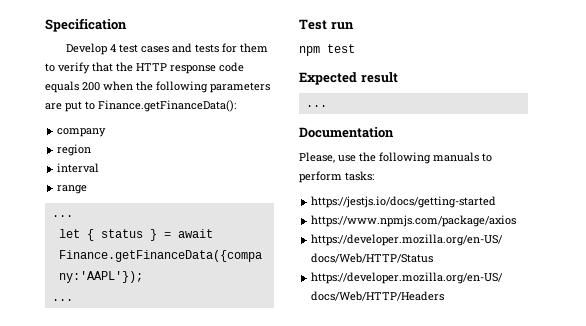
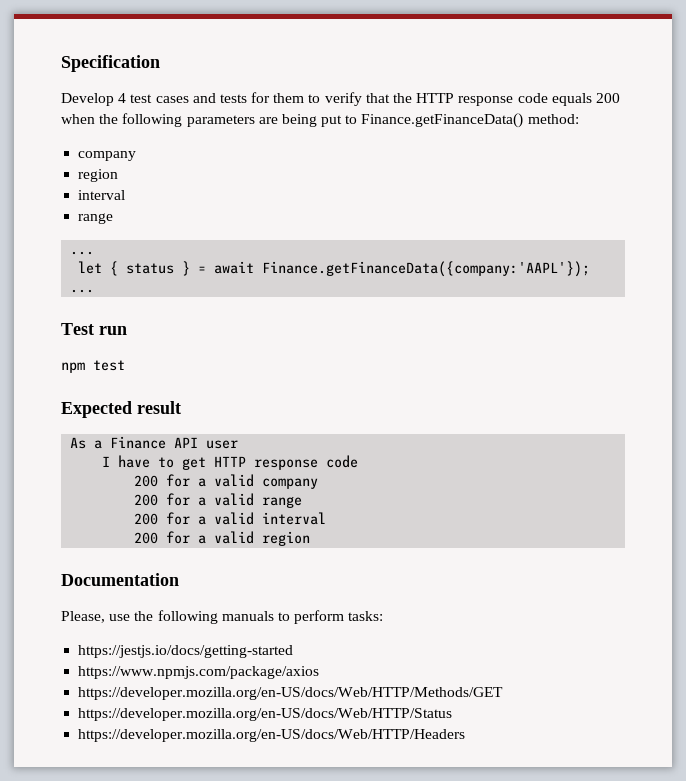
- Develop 4 test cases and tests for them to verify that the HTTP response code equals 200 when the following parameters are put to Finance.getFinanceData():
+ Develop 4 test cases and tests for them to verify that the HTTP response code equals 200 when the following parameters are being put to Finance.getFinanceData() method:
  Expected result
- ...
+ As a Finance API user
+ I have to get HTTP response code
+ 200 for a valid company
+ 200 for a valid range
+ 200 for a valid interval
+ 200 for a valid region
+ https://developer.mozilla.org/en-US/docs/Web/HTTP/Methods/GET

